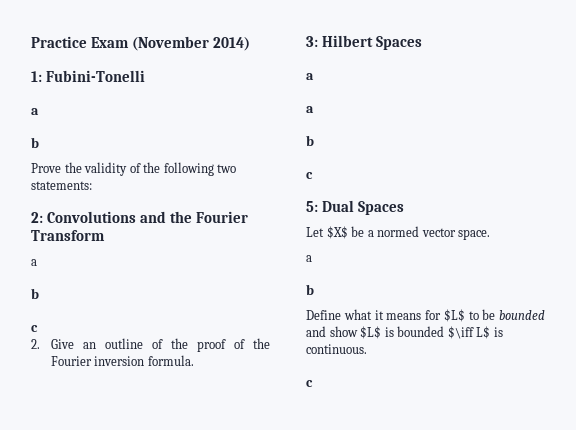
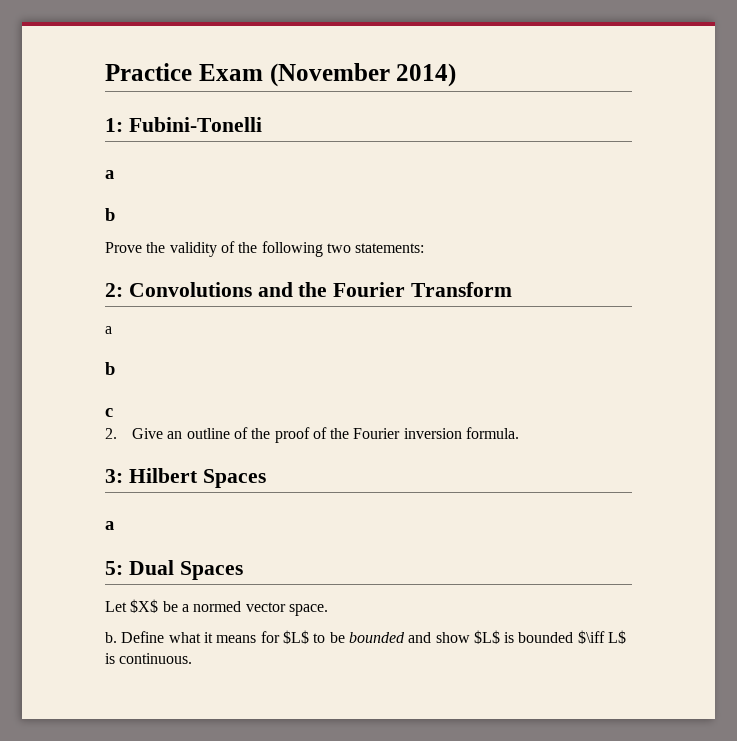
  3: Hilbert Spaces
  a
- a
- b
- c
  Let $X$ be a normed vector space.
- a
- b
- Define what it means for $L$ to be bounded and show $L$ is bounded $\iff L$ is continuous.
- c
+ b. Define what it means for $L$ to be bounded and show $L$ is bounded $\iff L$ is continuous.

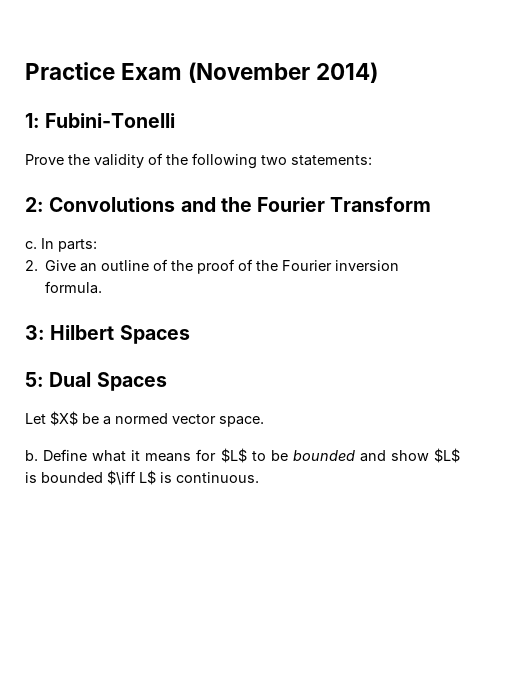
  1: Fubini-Tonelli
- a
- b
  2: Convolutions and the Fourier Transform
- a
- b
- c
+ c. In parts:
  3: Hilbert Spaces
- a

